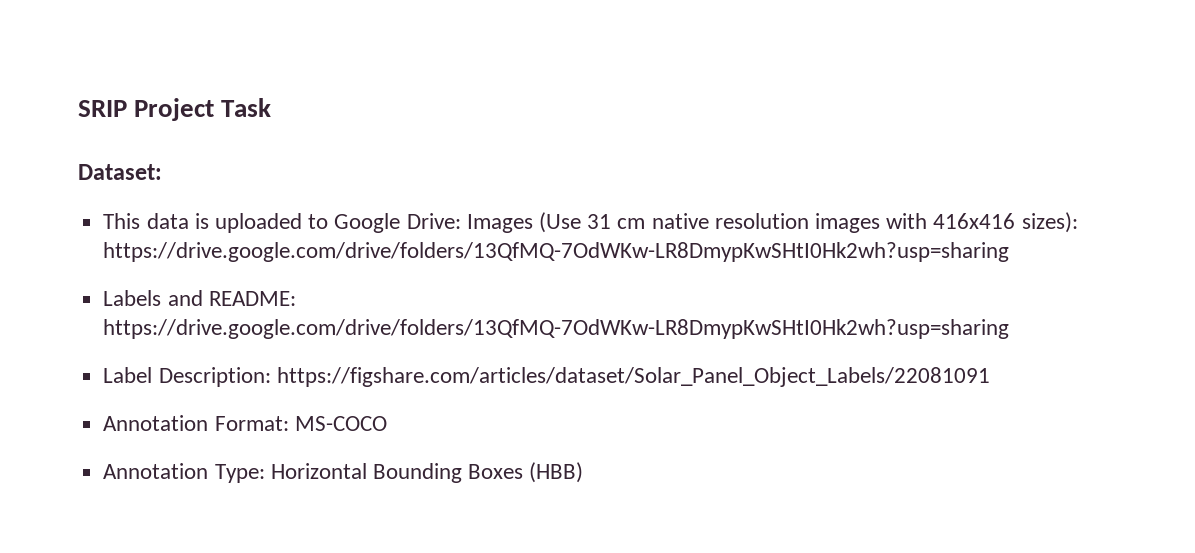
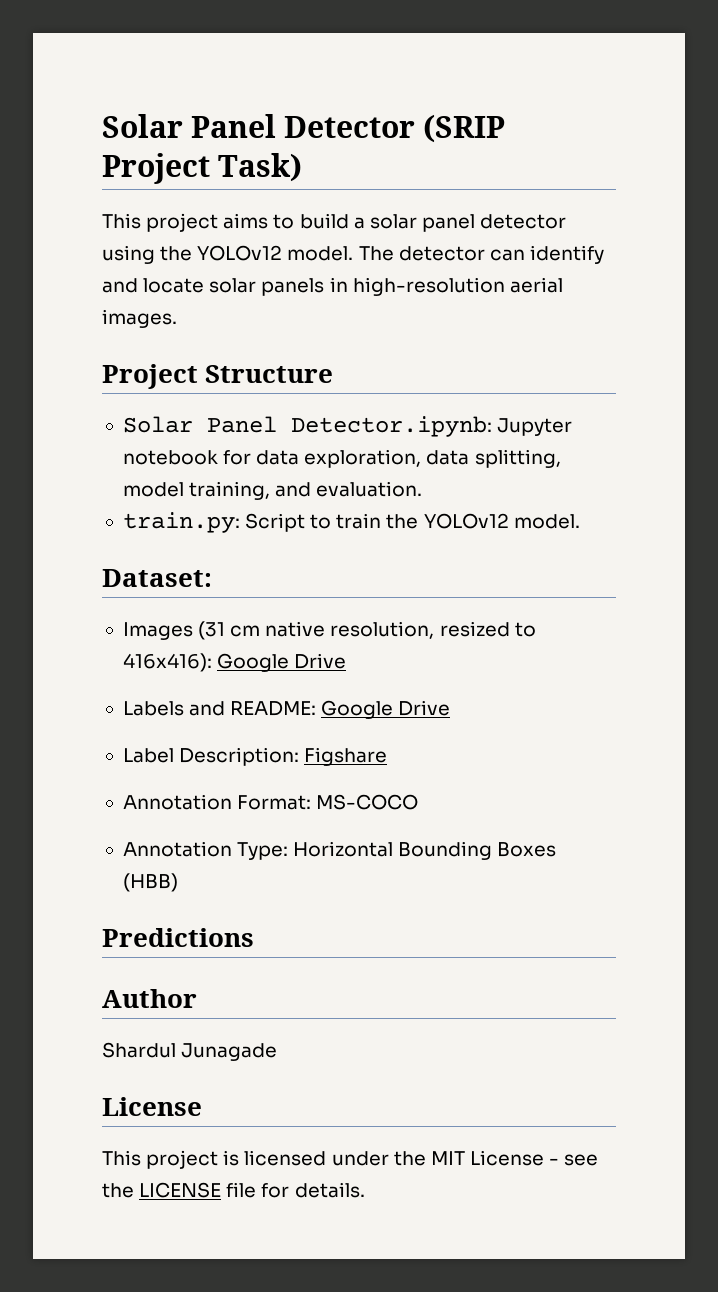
- SRIP Project Task
+ Solar Panel Detector (SRIP Project Task)
+ This project aims to build a solar panel detector using the YOLOv12 model. The detector can identify and locate solar panels in high-resolution aerial images.
+ Project Structure
+ Solar Panel Detector.ipynb: Jupyter notebook for data exploration, data splitting, model training, and evaluation.
+ train.py: Script to train the YOLOv12 model.
  Dataset:
- This data is uploaded to Google Drive: Images (Use 31 cm native resolution images with 416x416 sizes): https://drive.google.com/drive/folders/13QfMQ-7OdWKw-LR8DmypKwSHtI0Hk2wh?usp=sharing
+ Images (31 cm native resolution, resized to 416x416): Google Drive
- Labels and README: https://drive.google.com/drive/folders/13QfMQ-7OdWKw-LR8DmypKwSHtI0Hk2wh?usp=sharing
+ Labels and README: Google Drive
- Label Description: https://figshare.com/articles/dataset/Solar_Panel_Object_Labels/22081091
+ Label Description: Figshare
+ Predictions
+ Author
+ Shardul Junagade
+ License
+ This project is licensed under the MIT License - see the LICENSE file for details.

